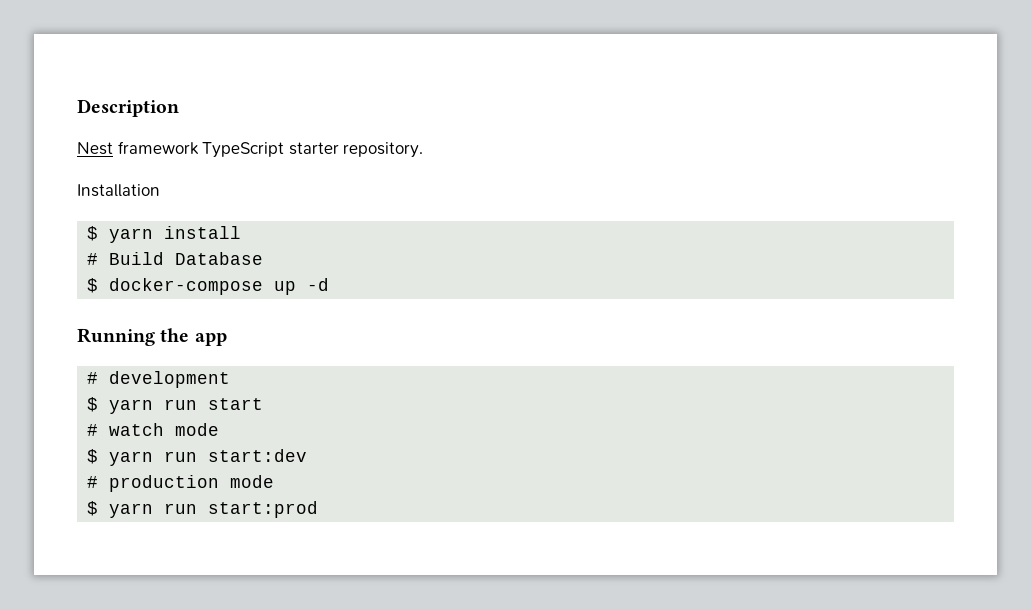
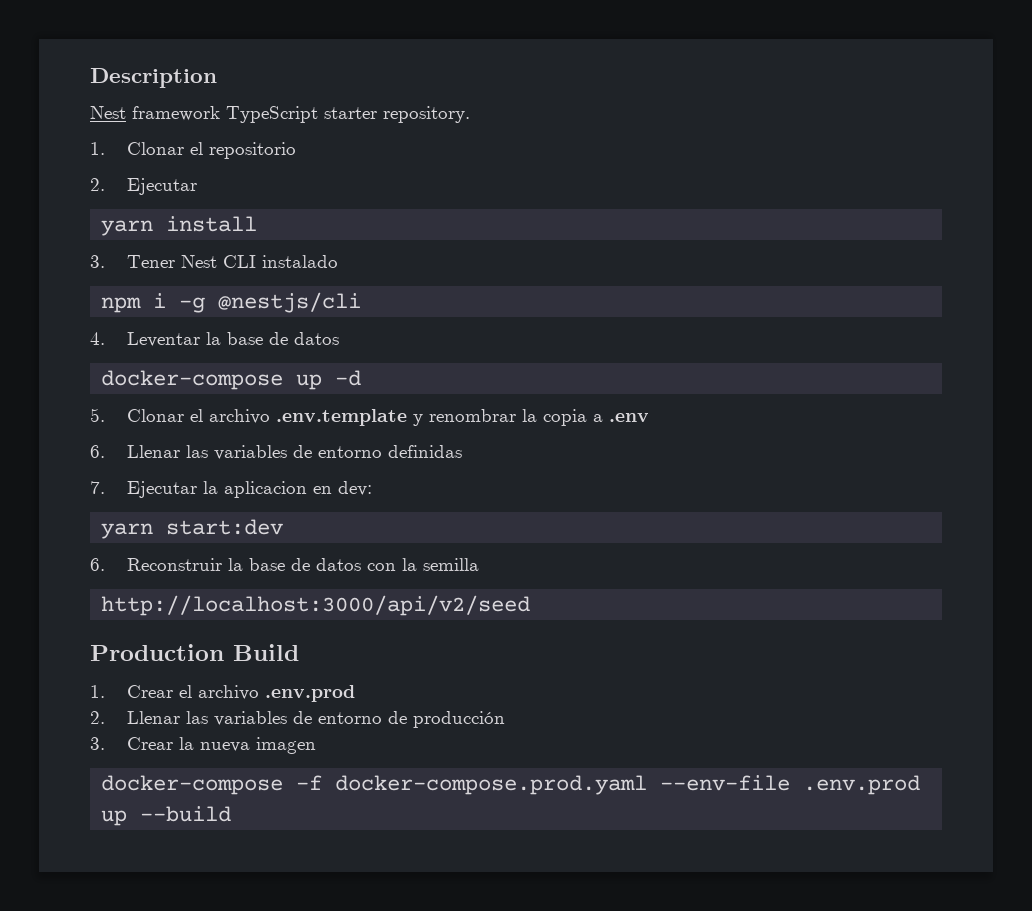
- Installation
- $ yarn install
- # Build Database
- $ docker-compose up -d
- Running the app
- # development
- $ yarn run start
- # watch mode
- $ yarn run start:dev
- # production mode
- $ yarn run start:prod
+ 1. Clonar el repositorio
+ 2. Ejecutar
+ yarn install
+ 3. Tener Nest CLI instalado
+ npm i -g @nestjs/cli
+ 4. Leventar la base de datos
+ docker-compose up -d
+ 5. Clonar el archivo .env.template y renombrar la copia a .env
+ 6. Llenar las variables de entorno definidas
+ 7. Ejecutar la aplicacion en dev:
+ yarn start:dev
+ 6. Reconstruir la base de datos con la semilla
+ http://localhost:3000/api/v2/seed
+ Production Build
+ 1. Crear el archivo .env.prod
+ 2. Llenar las variables de entorno de producción
+ 3. Crear la nueva imagen
+ docker-compose -f docker-compose.prod.yaml --env-file .env.prod up --build

